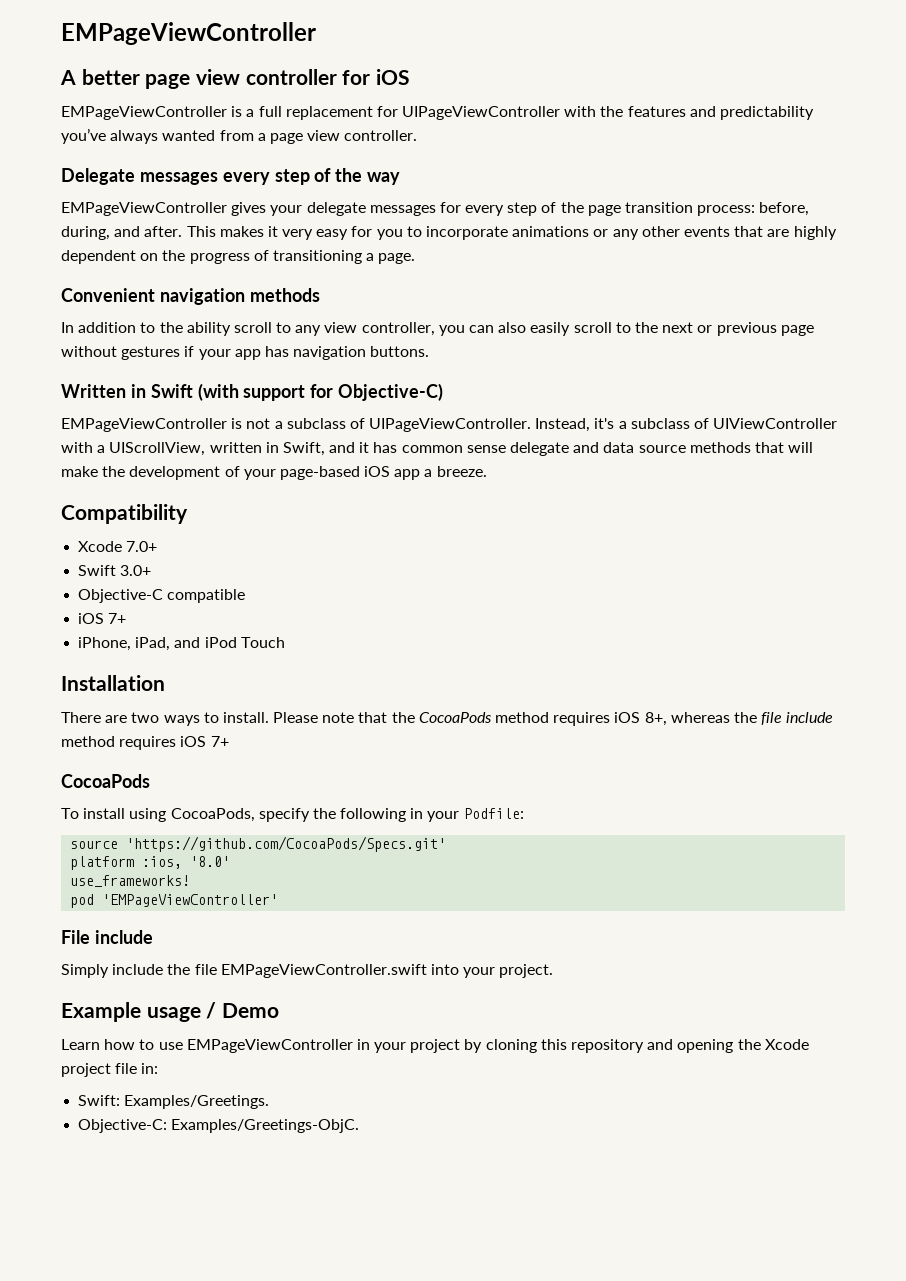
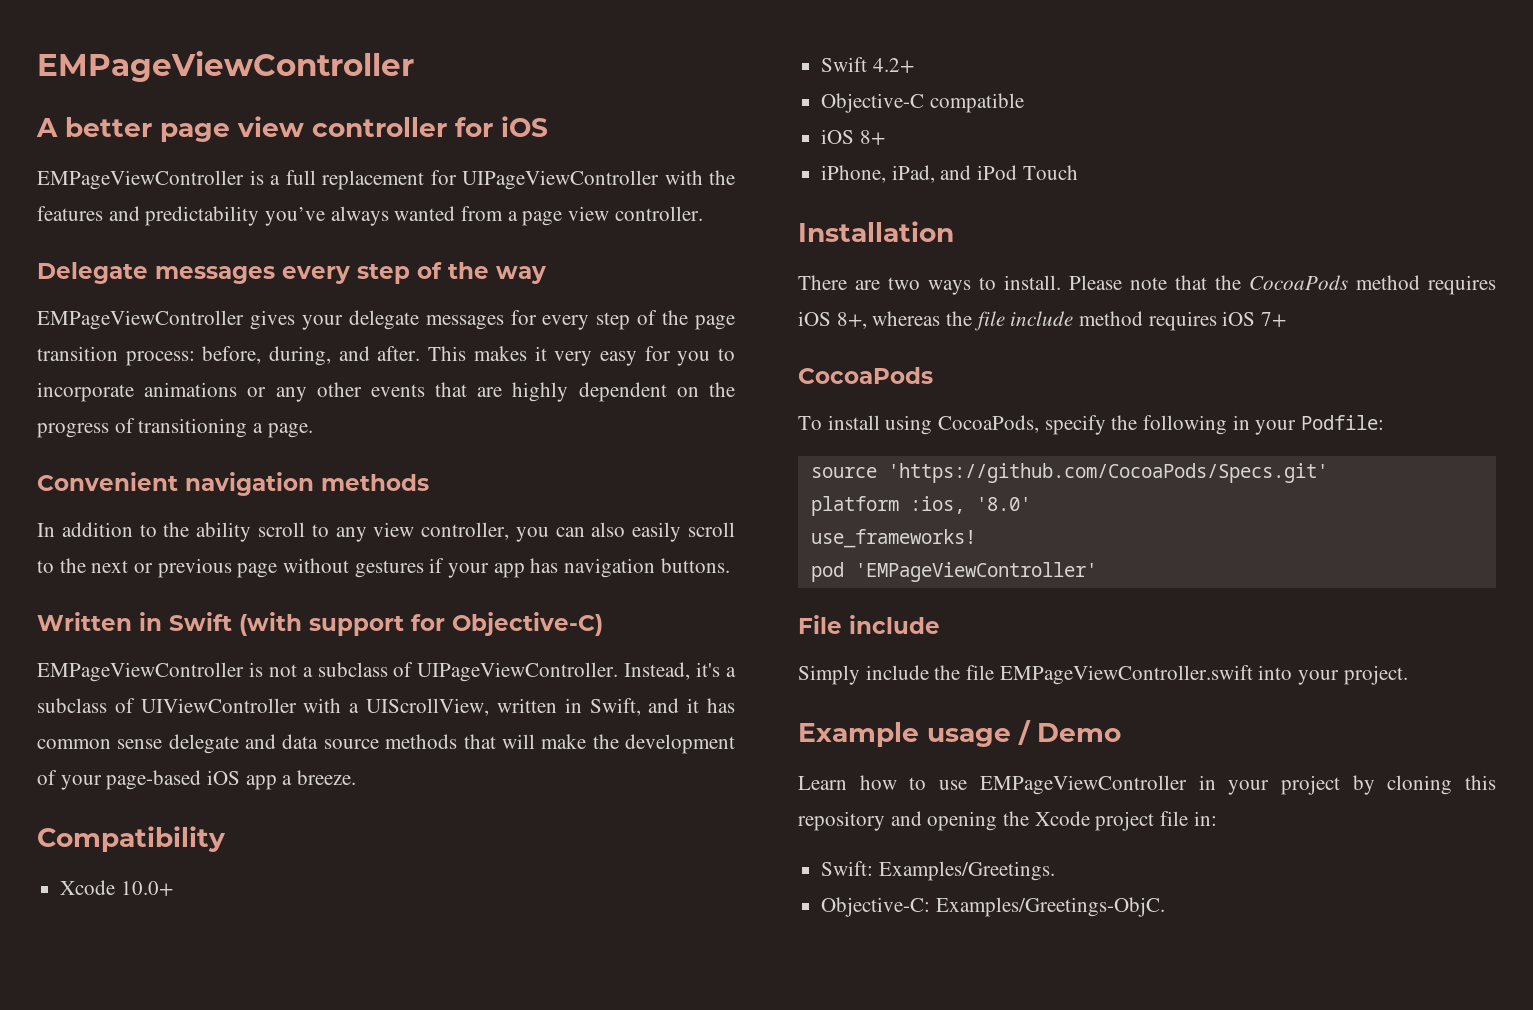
- Xcode 7.0+
- Swift 3.0+
+ Xcode 10.0+
+ Swift 4.2+
  Objective-C compatible
- iOS 7+
+ iOS 8+

